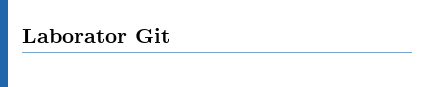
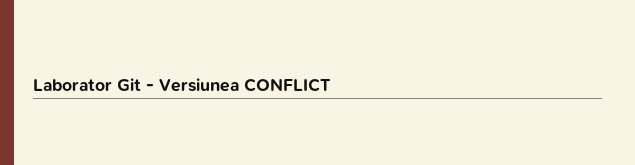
- Laborator Git
+ Laborator Git - Versiunea CONFLICT

